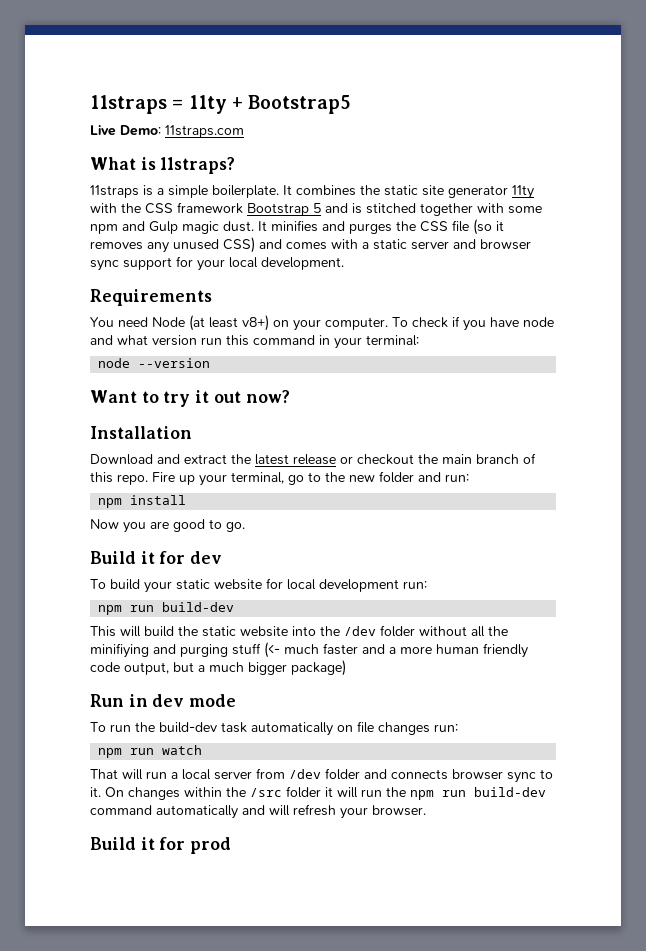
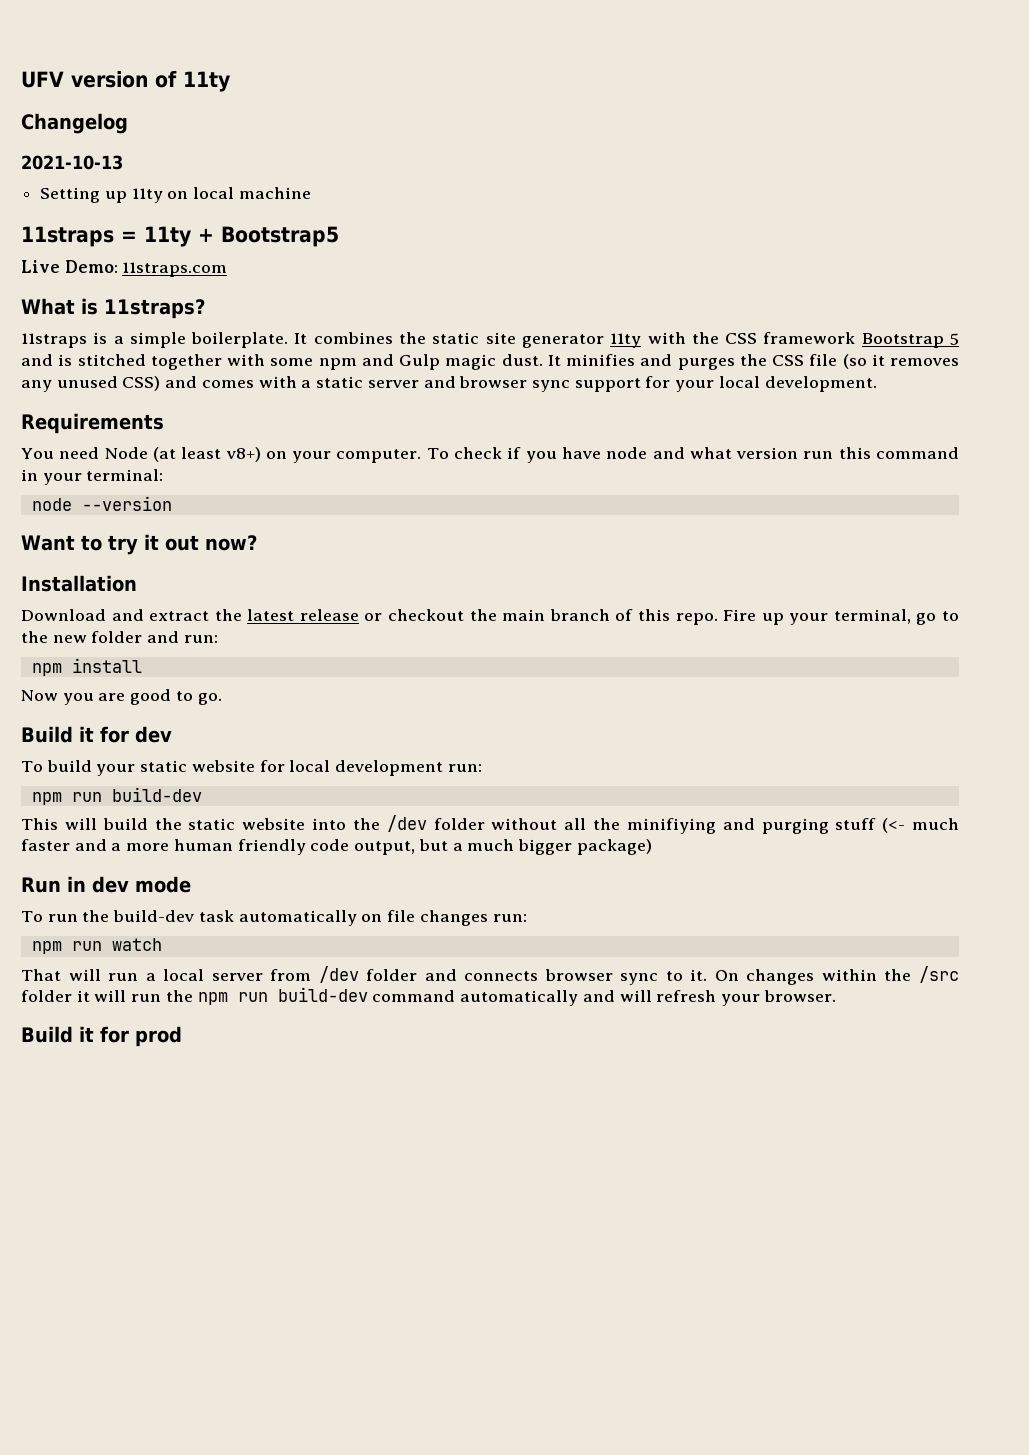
+ UFV version of 11ty
+ Changelog
+ 2021-10-13
+ Setting up 11ty on local machine

